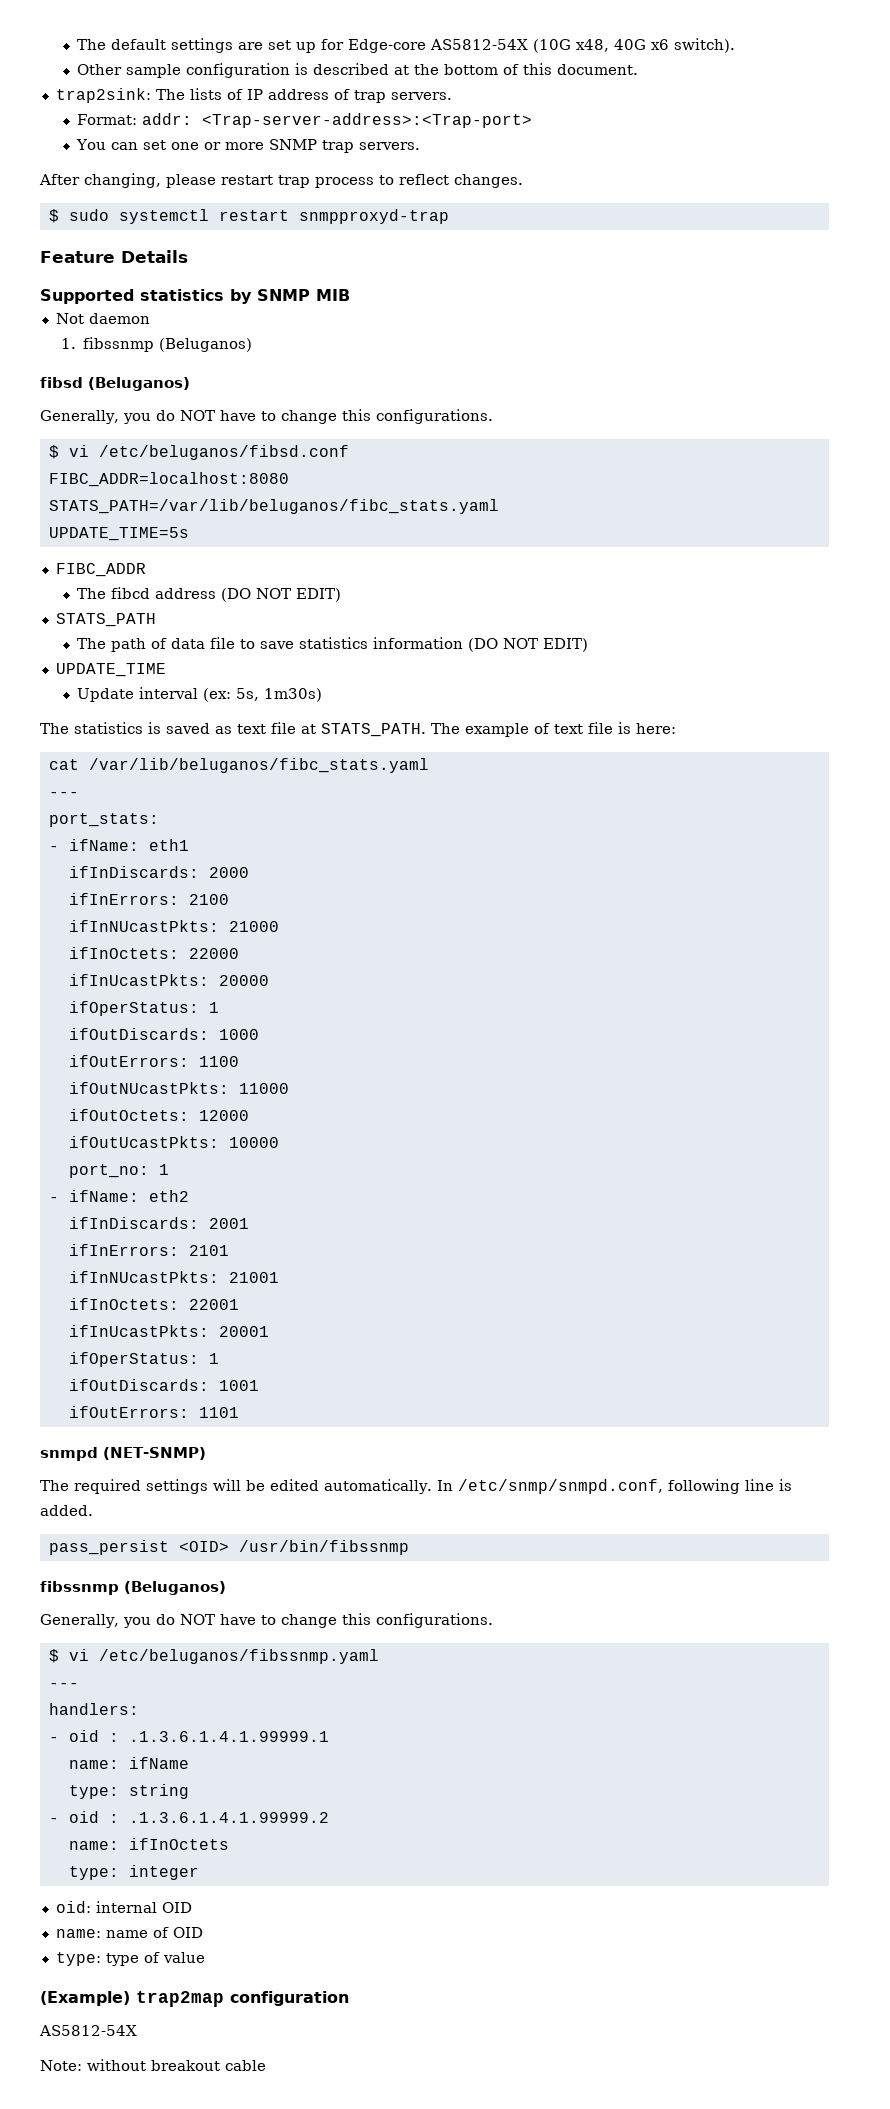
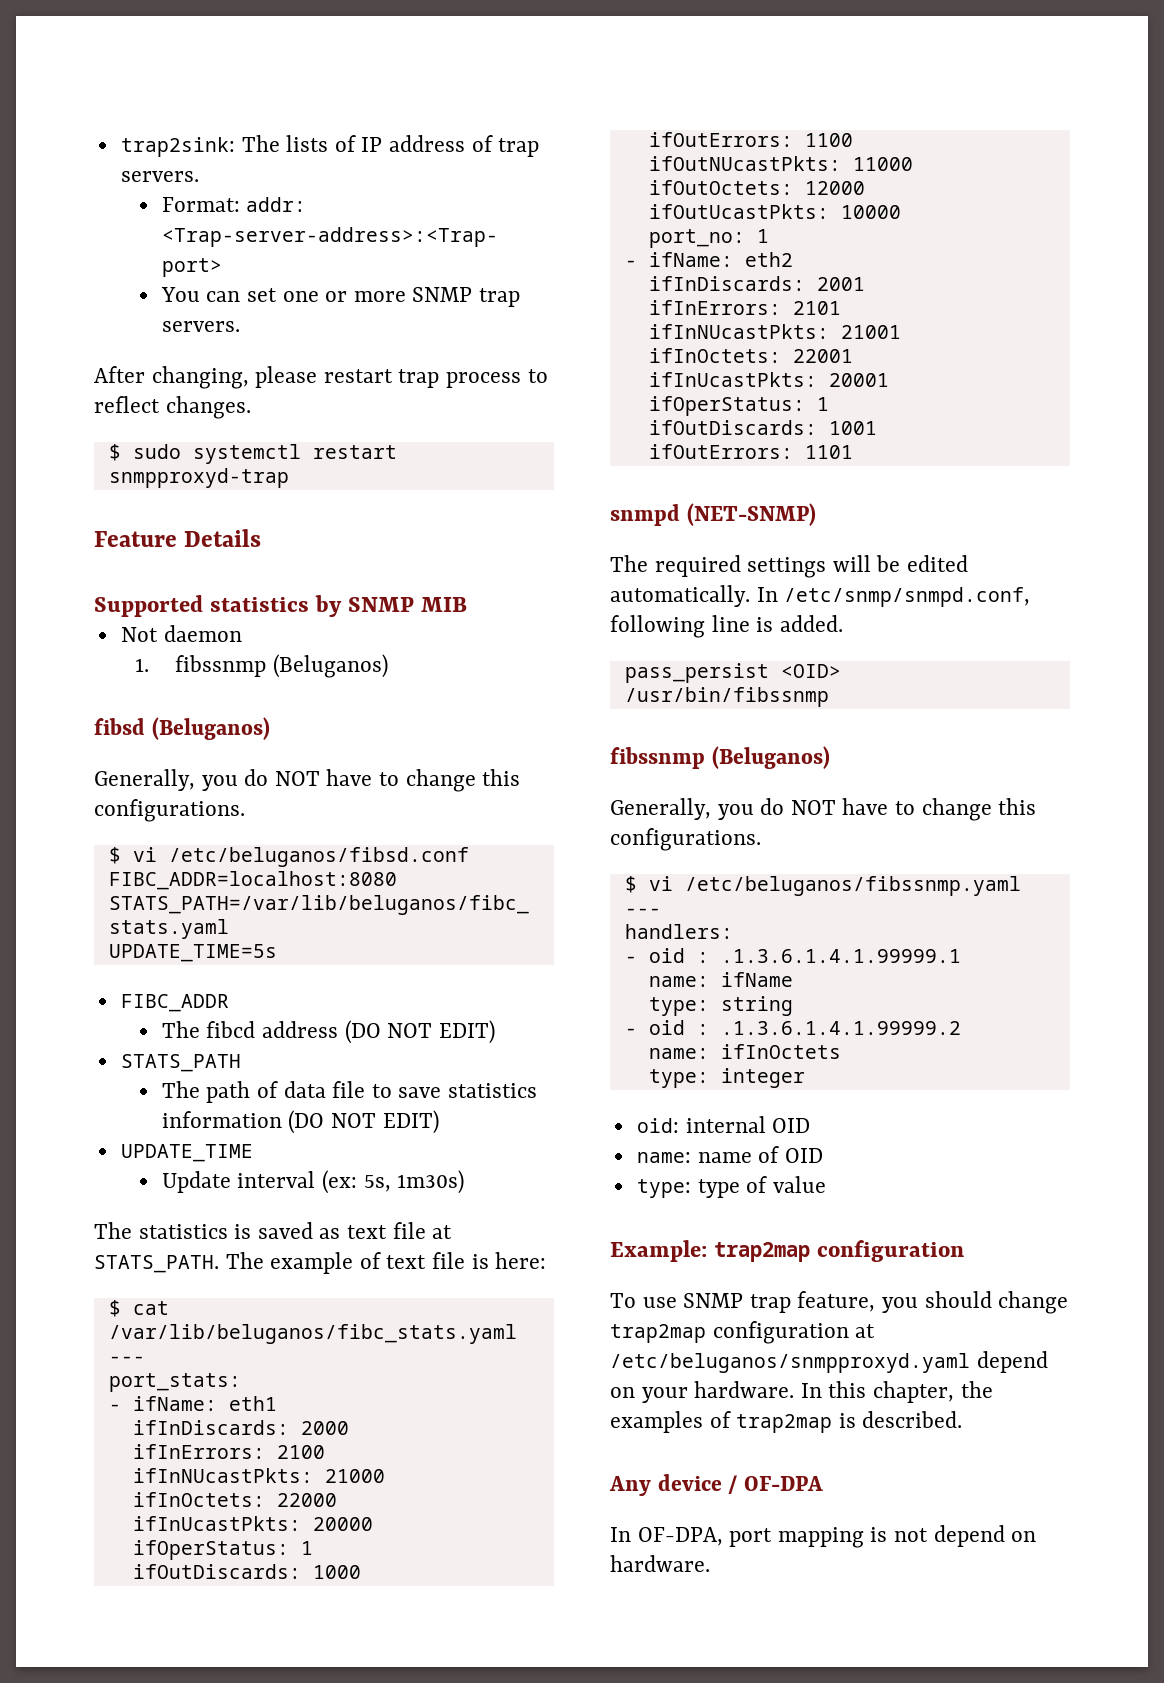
- The default settings are set up for Edge-core AS5812-54X (10G x48, 40G x6 switch).
- Other sample configuration is described at the bottom of this document.
- cat /var/lib/beluganos/fibc_stats.yaml
+ $ cat /var/lib/beluganos/fibc_stats.yaml
- (Example) trap2map configuration
- AS5812-54X
- Note: without breakout cable
+ Example: trap2map configuration
+ To use SNMP trap feature, you should change trap2map configuration at /etc/beluganos/snmpproxyd.yaml depend on your hardware. In this chapter, the examples of trap2map is described.
+ Any device / OF-DPA
+ In OF-DPA, port mapping is not depend on hardware.

